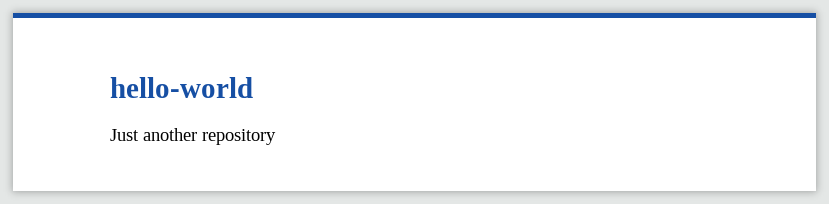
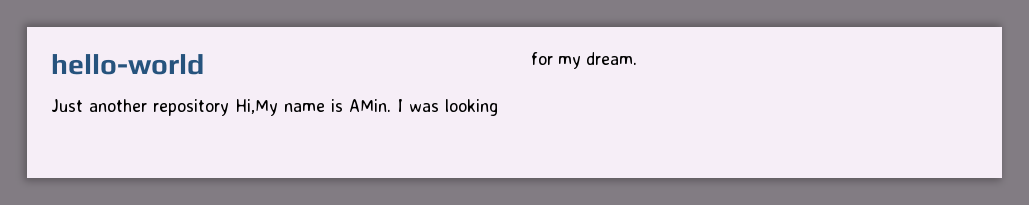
- Just another repository
+ Just another repository Hi,My name is AMin. I was looking for my dream.

